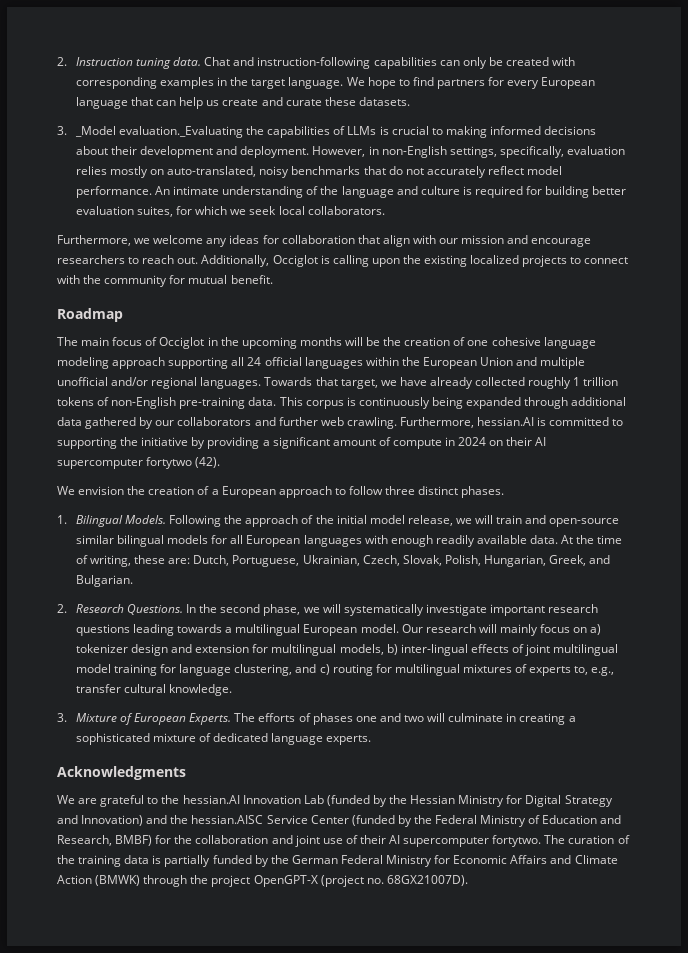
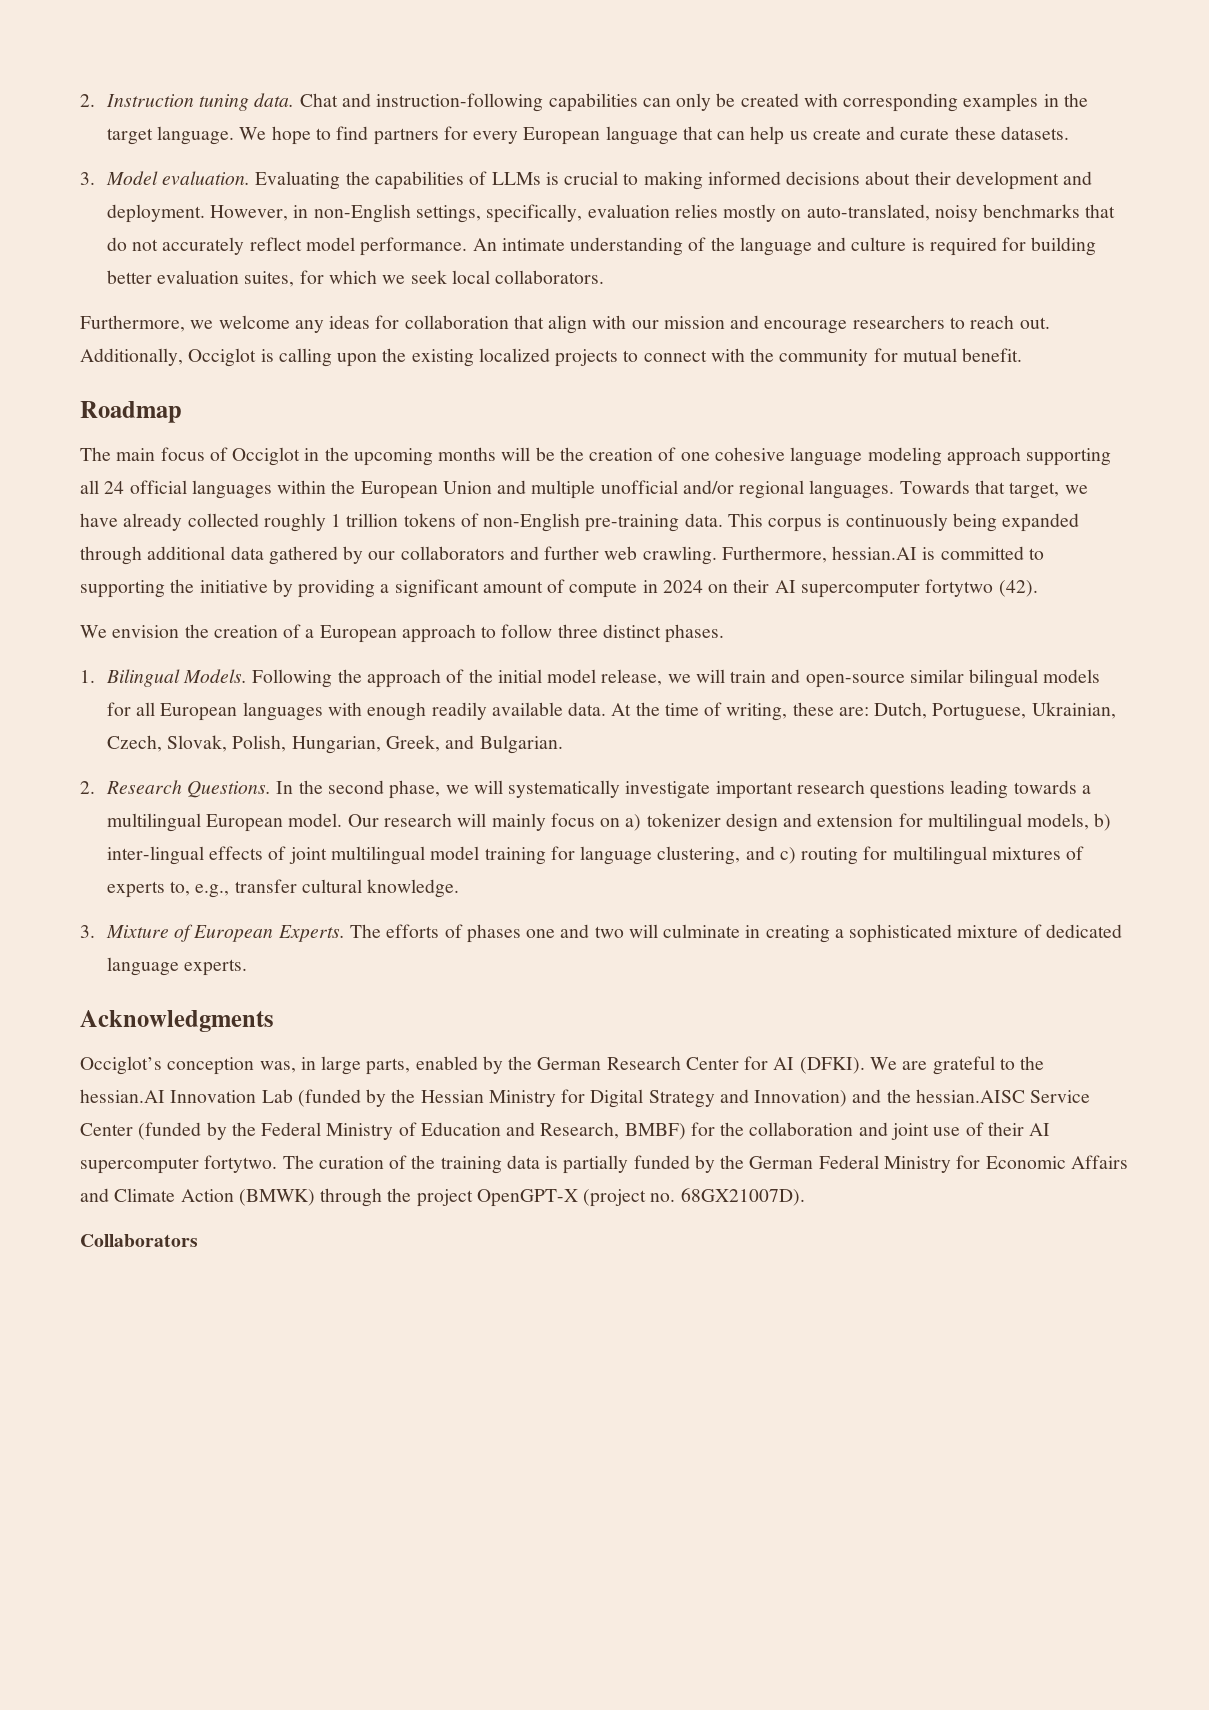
- 3. _Model evaluation._Evaluating the capabilities of LLMs is crucial to making informed decisions about their development and deployment.
+ 3. Model evaluation. Evaluating the capabilities of LLMs is crucial to making informed decisions about their development and deployment.
+ Occiglot’s conception was, in large parts, enabled by the German Research Center for AI (DFKI).
+ Collaborators

